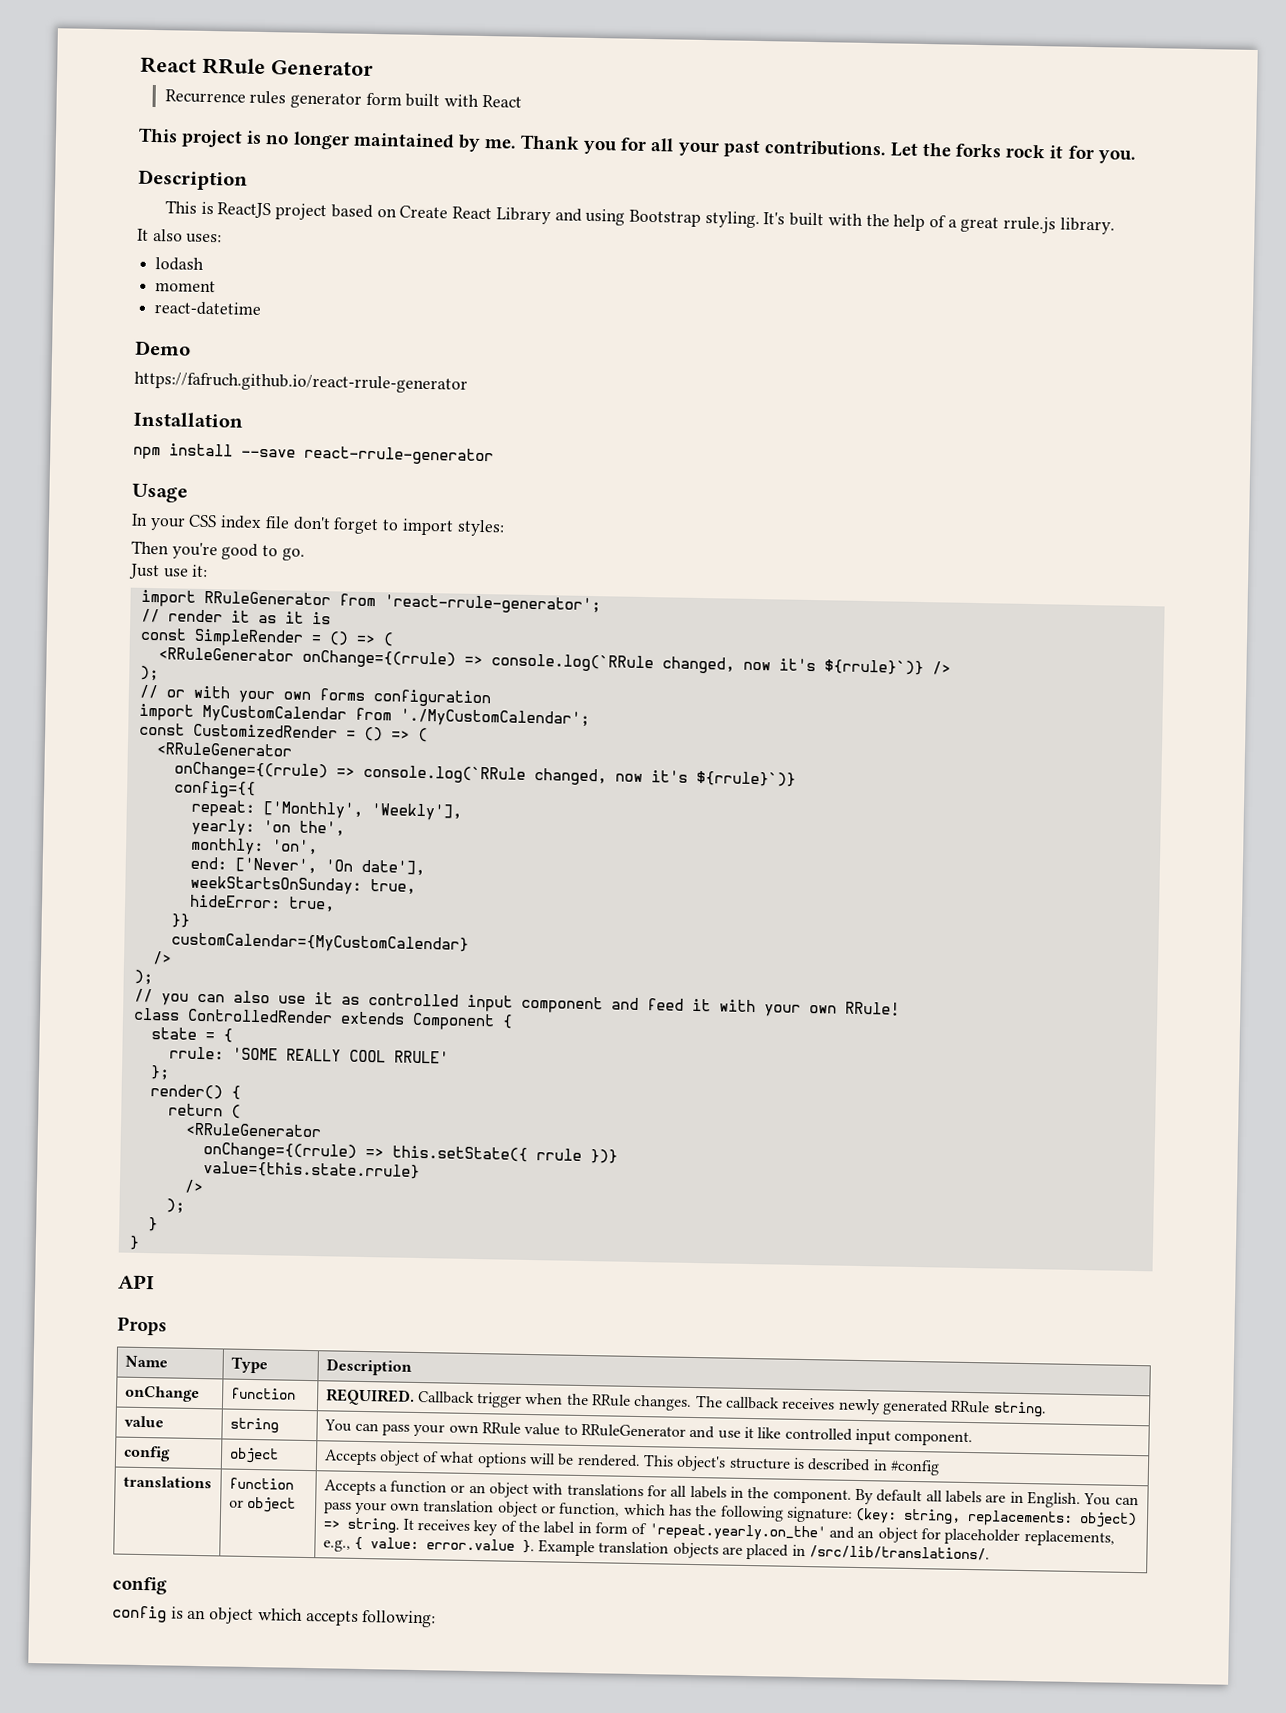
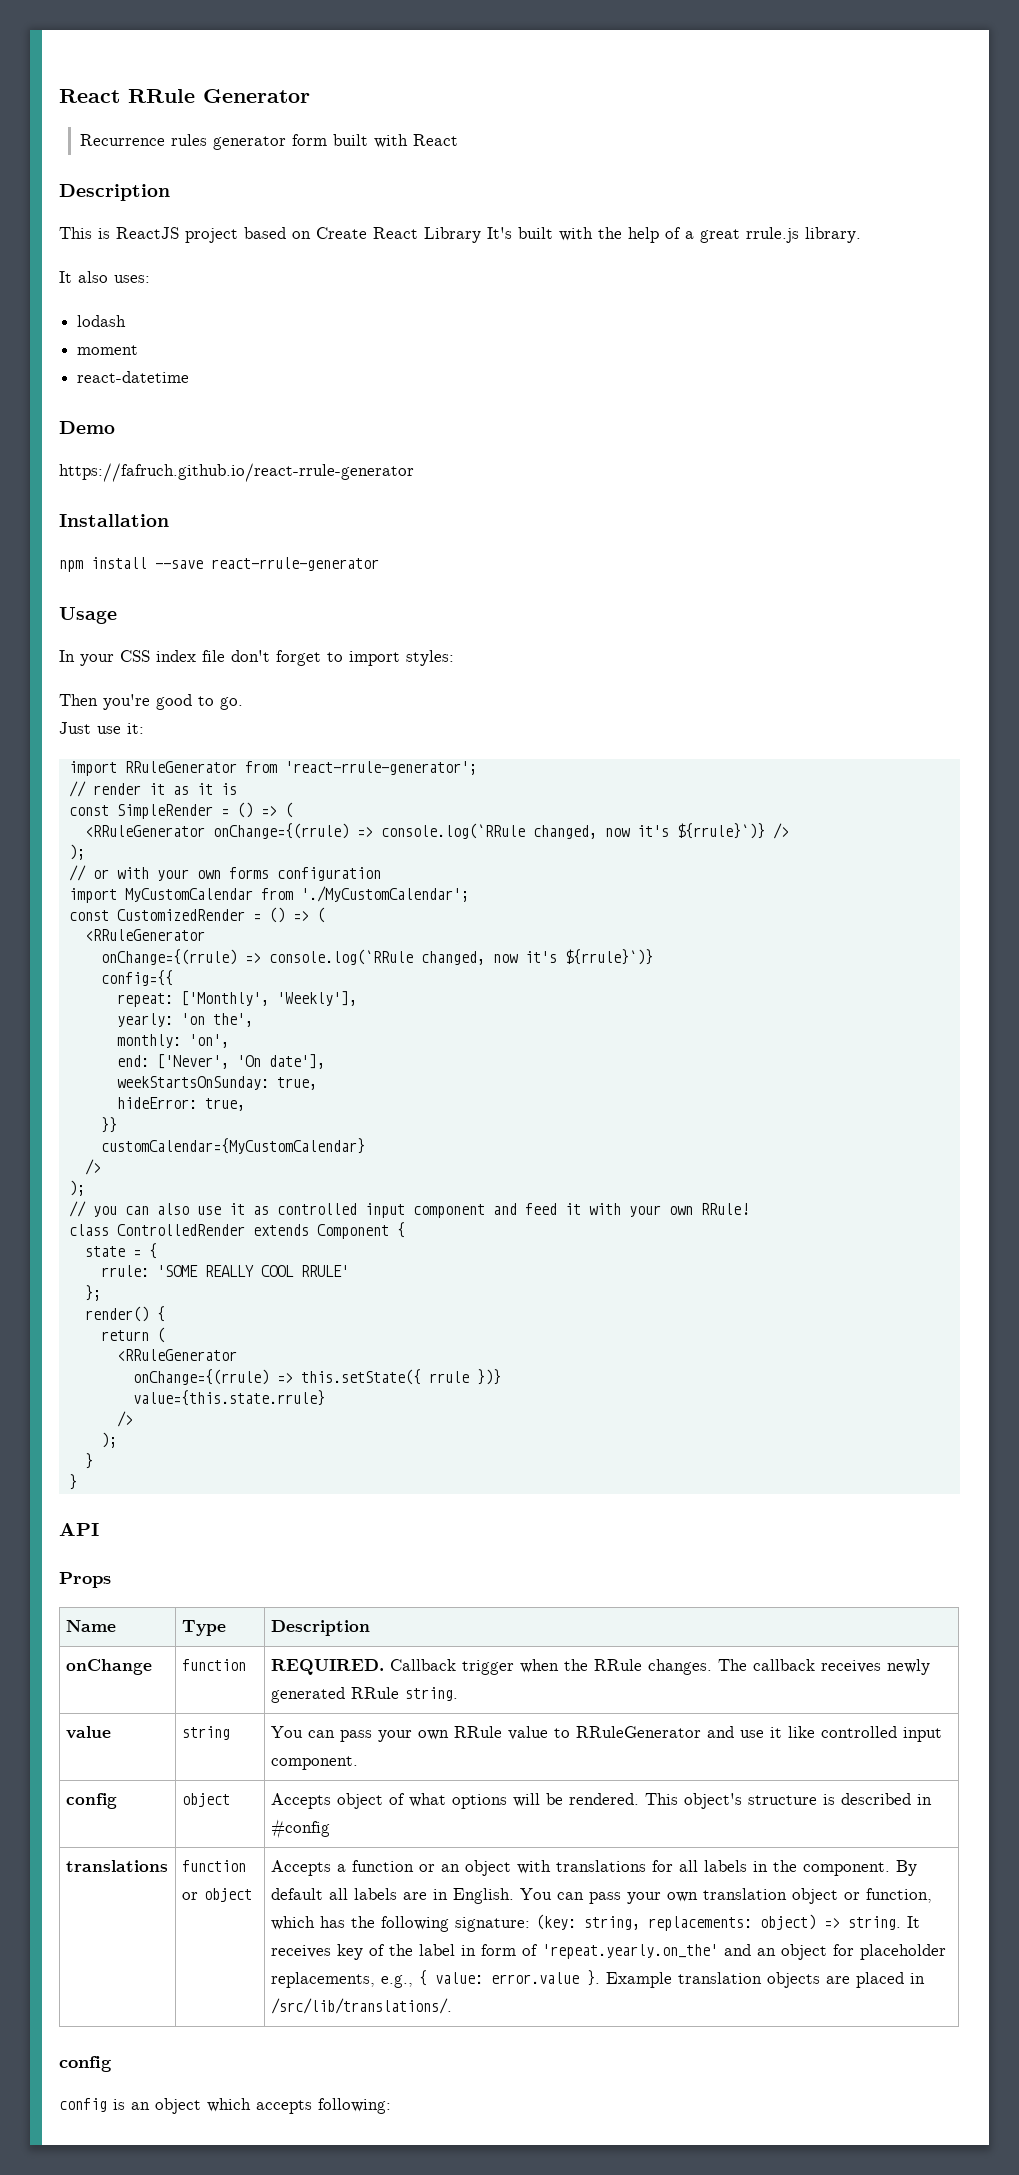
- This project is no longer maintained by me. Thank you for all your past contributions. Let the forks rock it for you.
- This is ReactJS project based on Create React Library and using Bootstrap styling. It's built with the help of a great rrule.js library.
+ This is ReactJS project based on Create React Library It's built with the help of a great rrule.js library.

